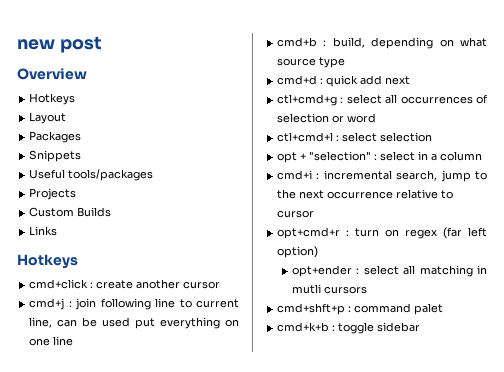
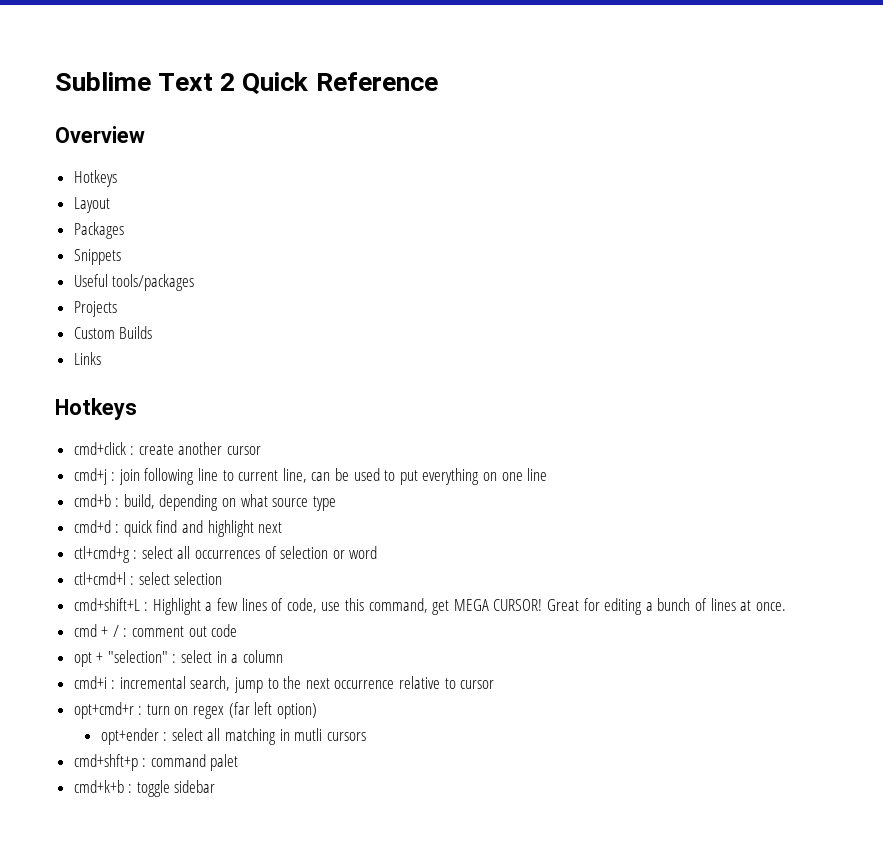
- new post
+ Sublime Text 2 Quick Reference
- cmd+j : join following line to current line, can be used put everything on one line
+ cmd+j : join following line to current line, can be used to put everything on one line
- cmd+d : quick add next
+ cmd+d : quick find and highlight next
+ cmd+shift+L : Highlight a few lines of code, use this command, get MEGA CURSOR! Great for editing a bunch of lines at once.
+ cmd + / : comment out code

